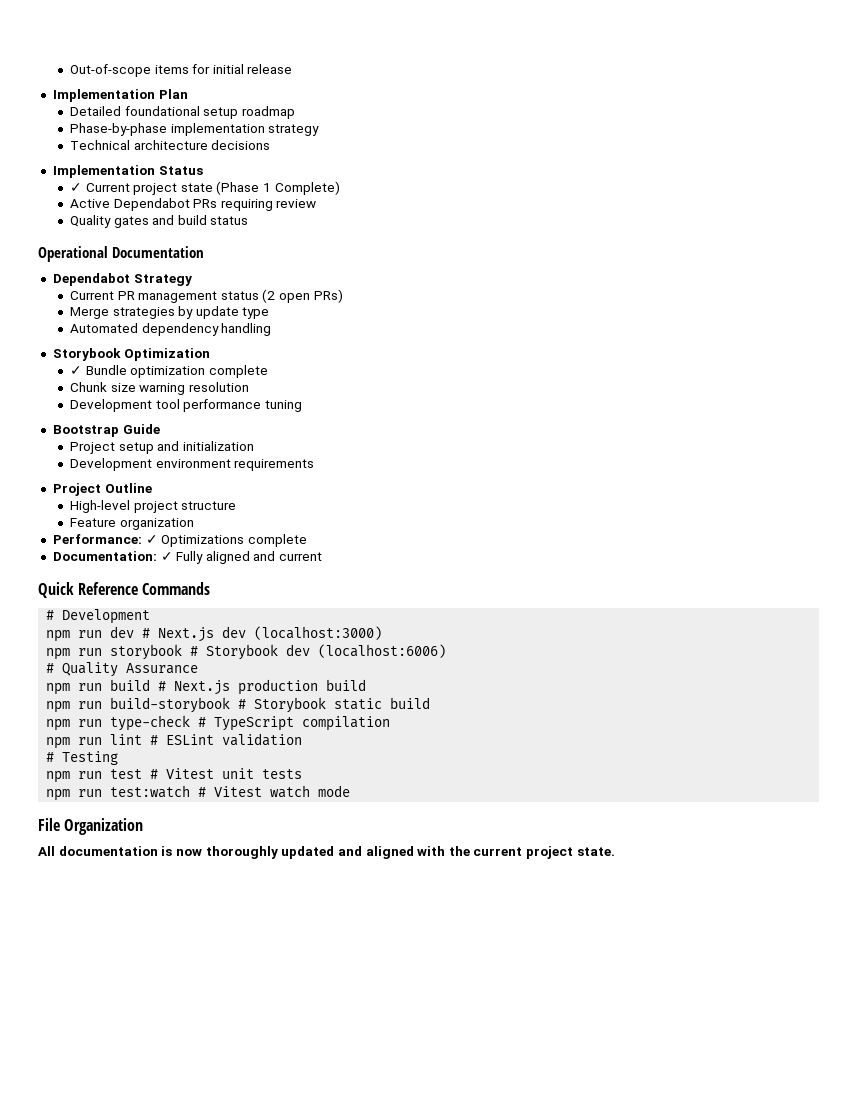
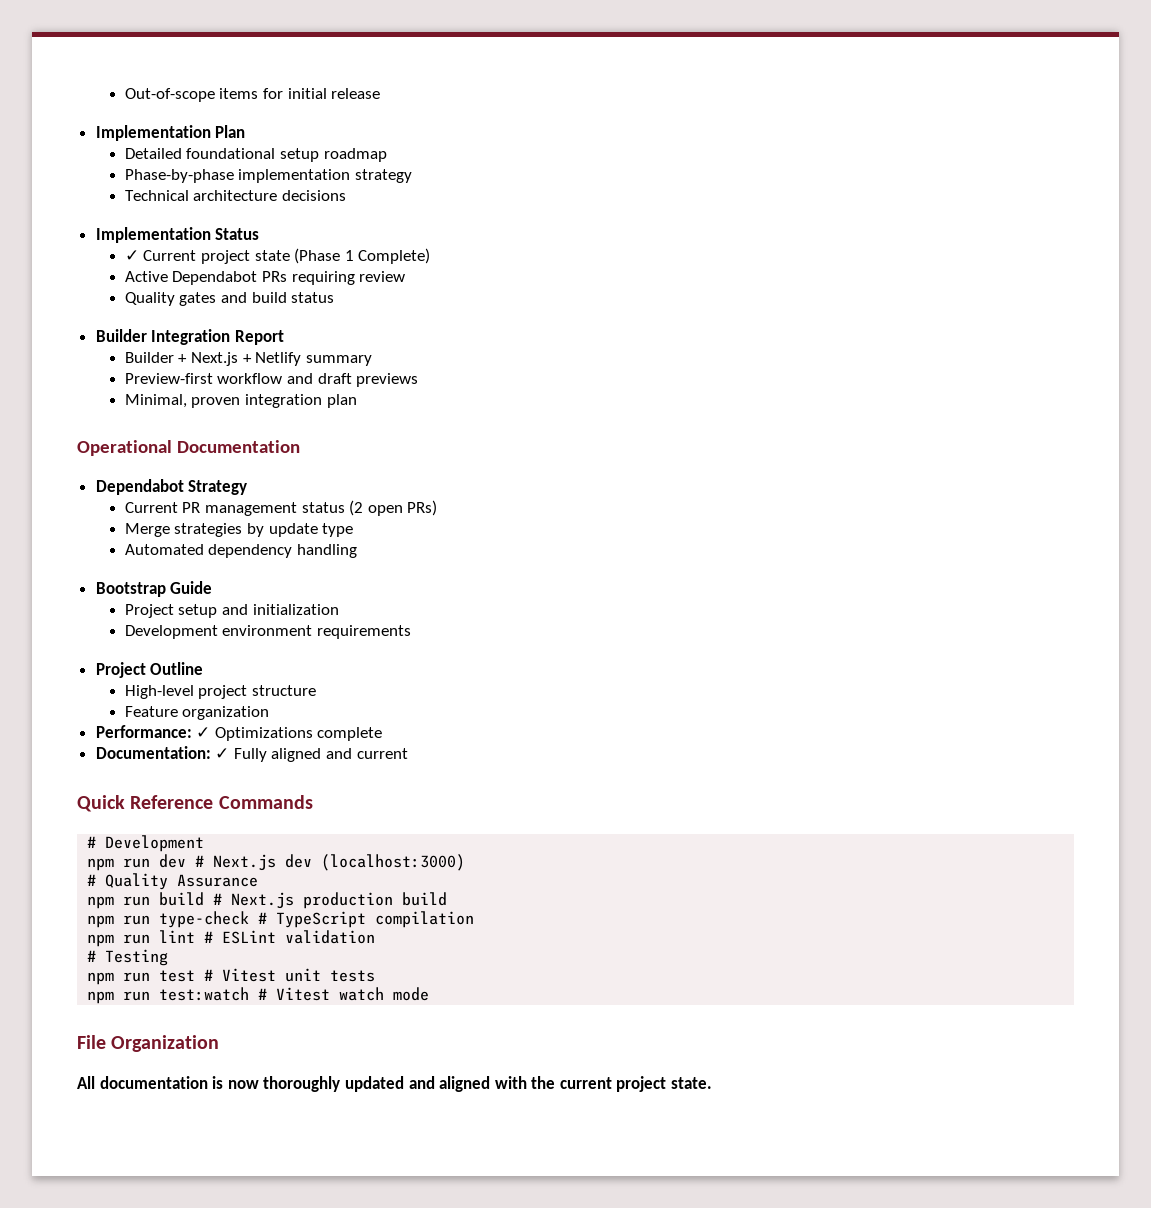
+ Builder Integration Report
+ Builder + Next.js + Netlify summary
+ Preview-first workflow and draft previews
+ Minimal, proven integration plan
- Storybook Optimization
- ✓ Bundle optimization complete
- Chunk size warning resolution
- Development tool performance tuning
- npm run storybook # Storybook dev (localhost:6006)
- npm run build-storybook # Storybook static build

